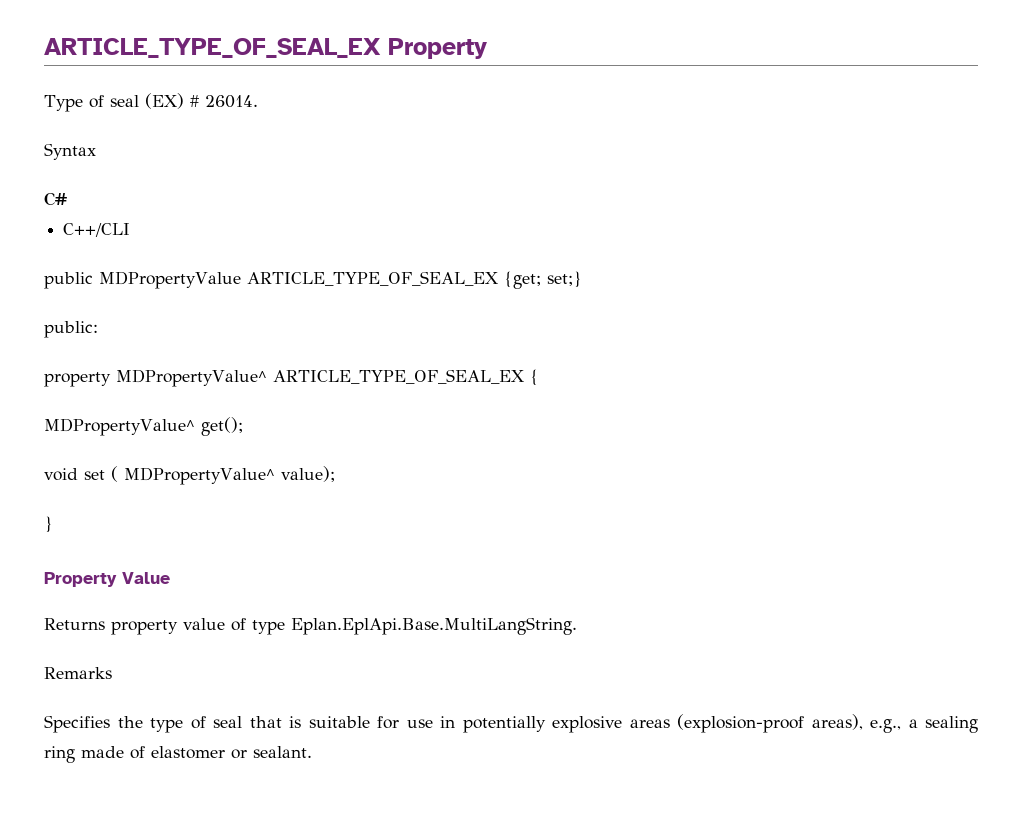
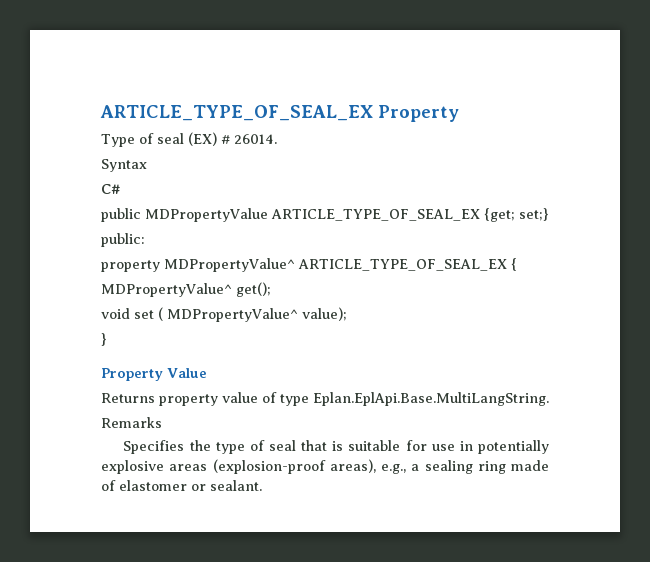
- C++/CLI

